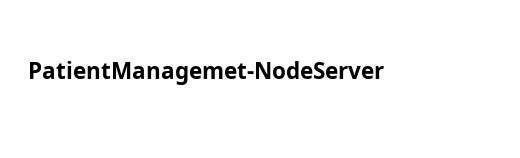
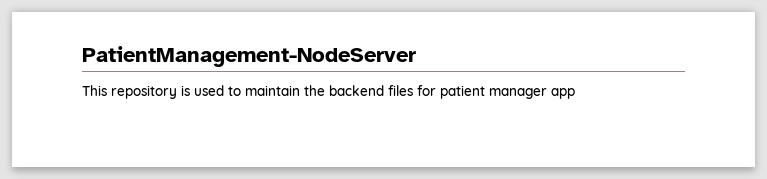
- PatientManagemet-NodeServer
+ PatientManagement-NodeServer
+ This repository is used to maintain the backend files for patient manager app

